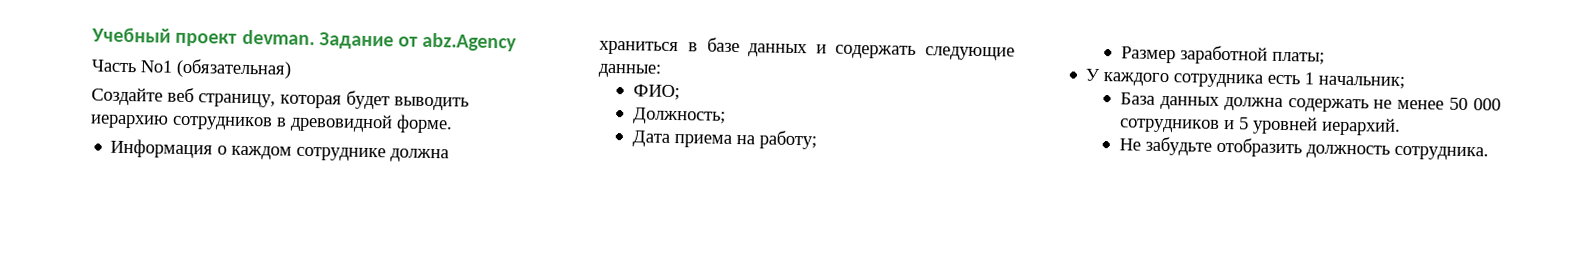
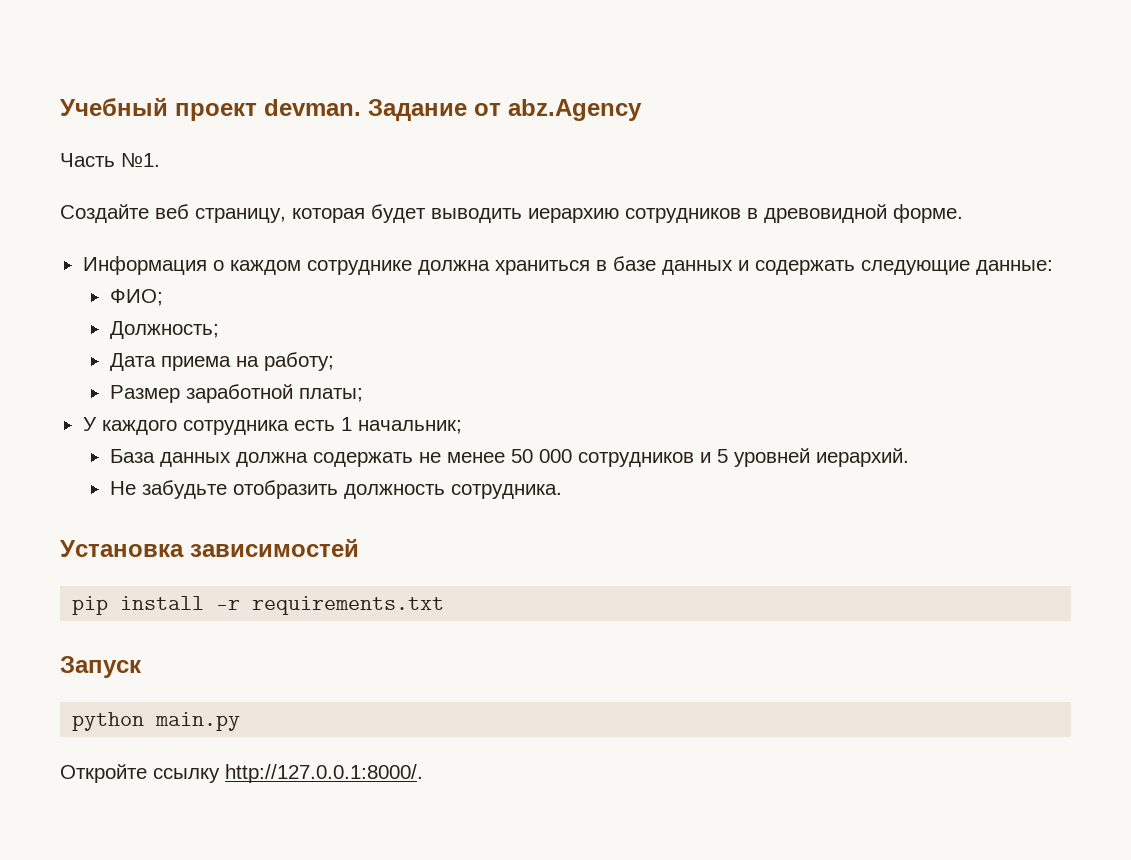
- Часть No1 (обязательная)
+ Часть №1.
+ Установка зависимостей
+ pip install -r requirements.txt
+ Запуск
+ python main.py
+ Откройте ссылку http://127.0.0.1:8000/.

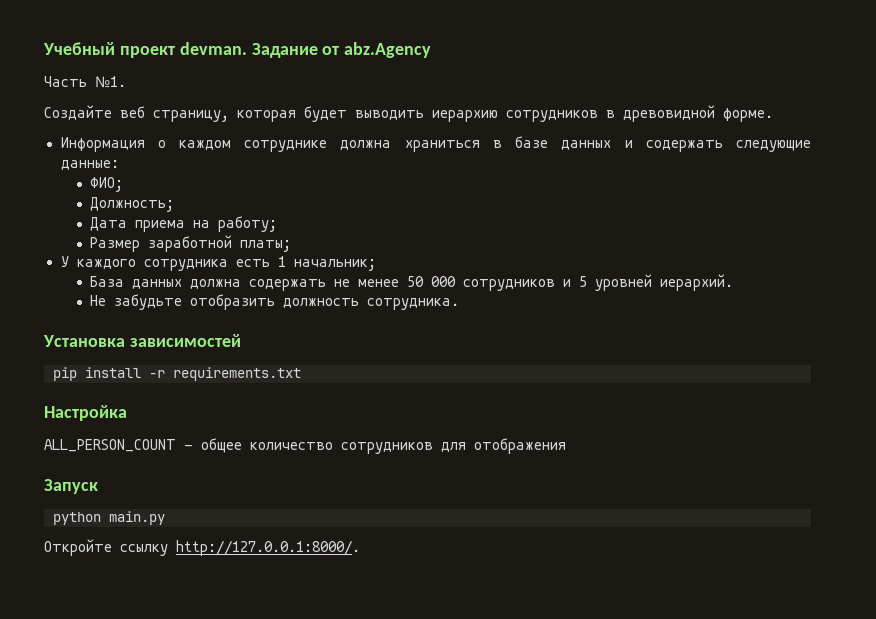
+ Настройка
+ ALL_PERSON_COUNT - общее количество сотрудников для отображения

